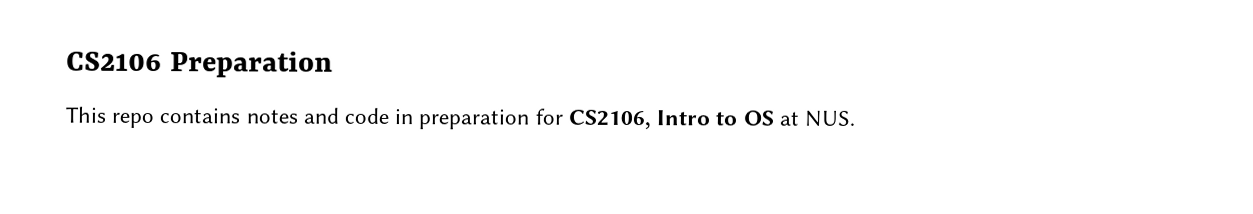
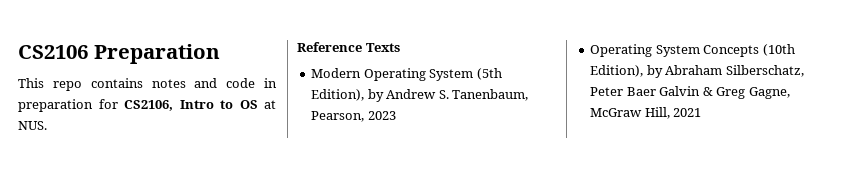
+ Reference Texts
+ Modern Operating System (5th Edition), by Andrew S. Tanenbaum, Pearson, 2023
+ Operating System Concepts (10th Edition), by Abraham Silberschatz, Peter Baer Galvin & Greg Gagne, McGraw Hill, 2021

